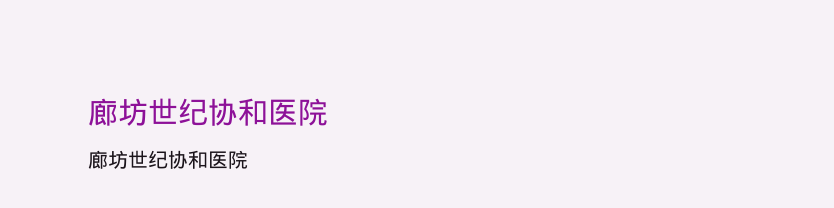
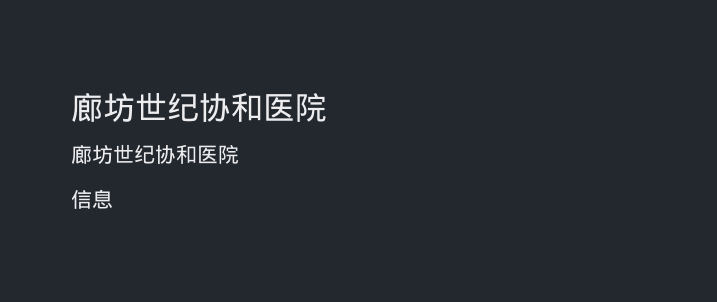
+ 信息

